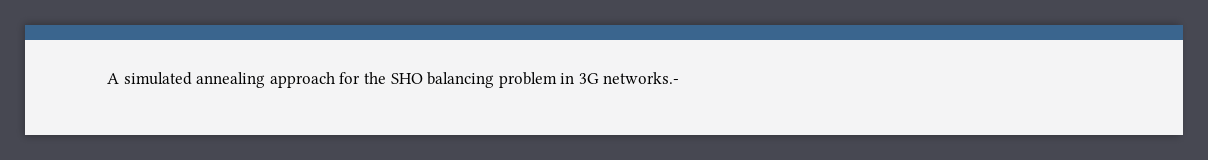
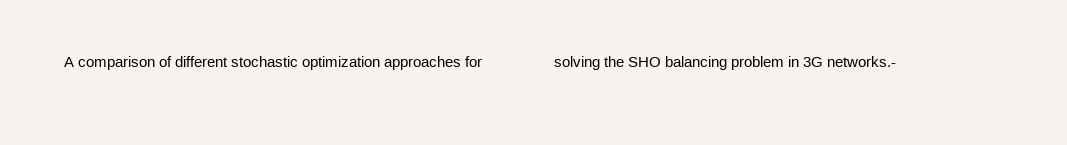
- A simulated annealing approach for the SHO balancing problem in 3G networks.-
+ A comparison of different stochastic optimization approaches for solving the SHO balancing problem in 3G networks.-

